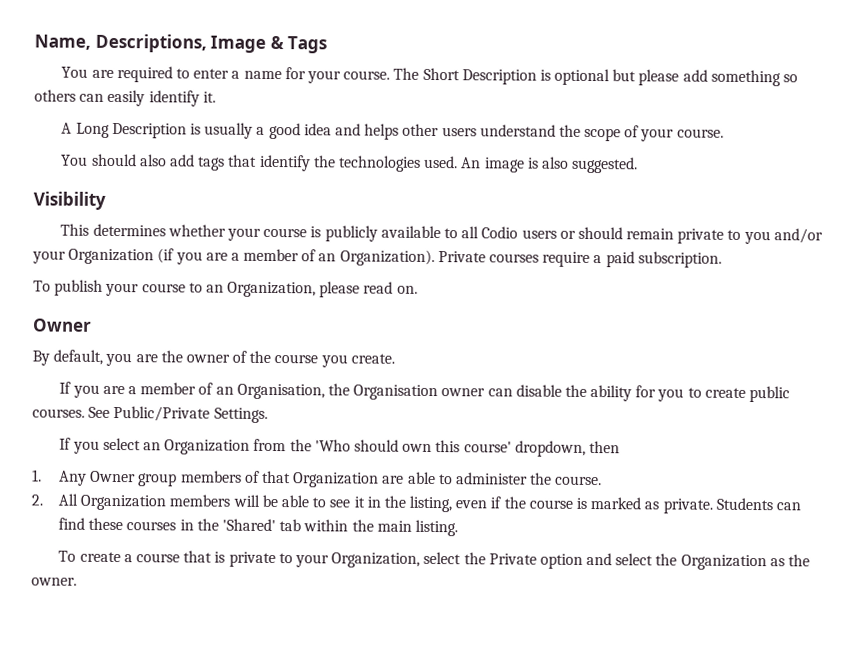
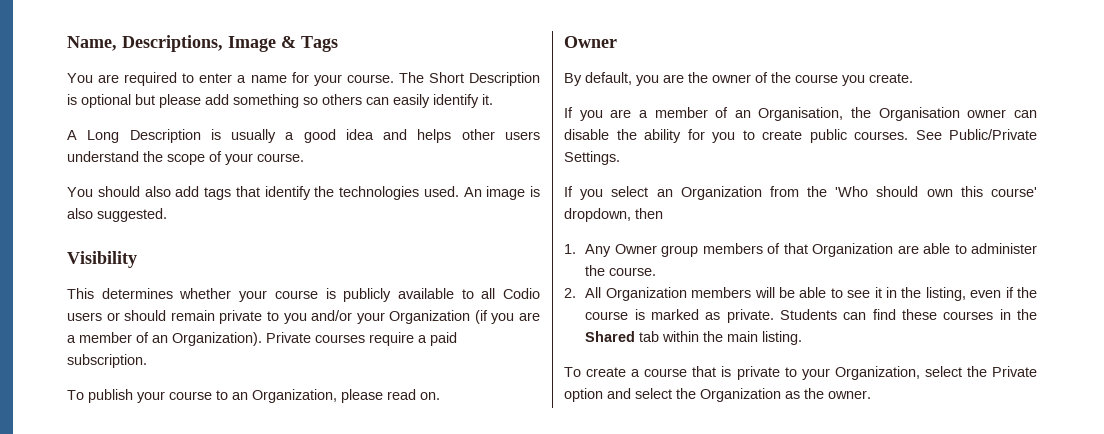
- Students can find these courses in the 'Shared' tab within the main listing.
+ Students can find these courses in the Shared tab within the main listing.

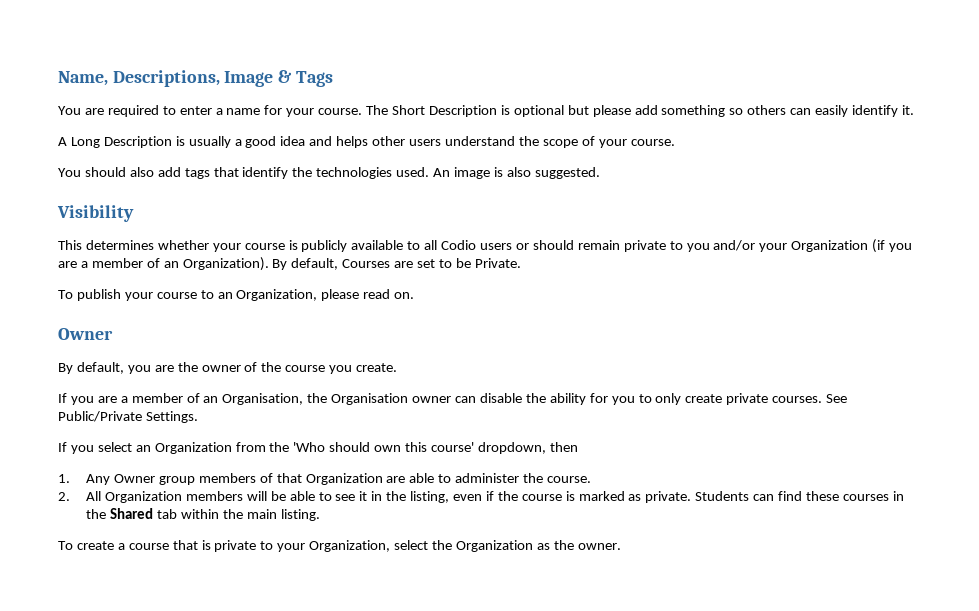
- Private courses require a paid subscription.
+ By default, Courses are set to be Private.
- If you are a member of an Organisation, the Organisation owner can disable the ability for you to create public courses.
+ If you are a member of an Organisation, the Organisation owner can disable the ability for you to only create private courses.
- To create a course that is private to your Organization, select the Private option and select the Organization as the owner.
+ To create a course that is private to your Organization, select the Organization as the owner.

